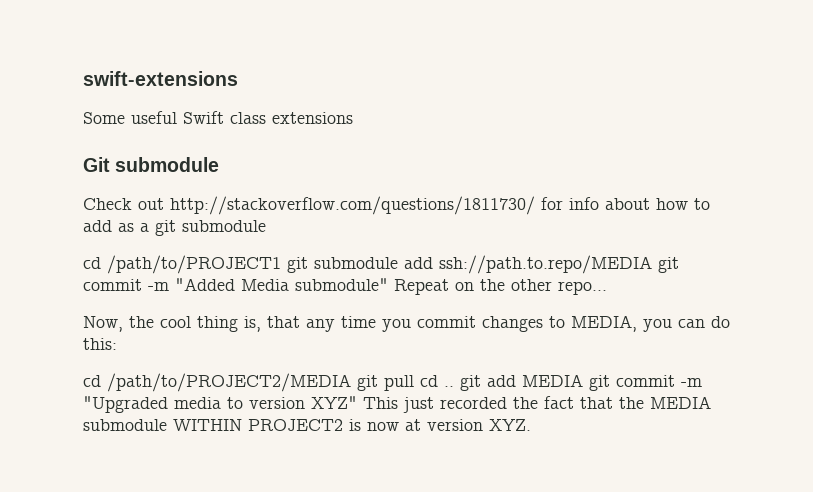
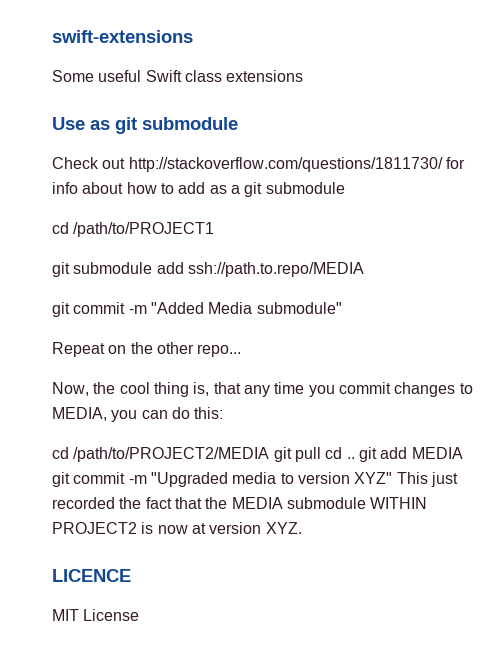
- Git submodule
+ Use as git submodule
- cd /path/to/PROJECT1 git submodule add ssh://path.to.repo/MEDIA git commit -m "Added Media submodule" Repeat on the other repo...
+ cd /path/to/PROJECT1
+ git submodule add ssh://path.to.repo/MEDIA
+ git commit -m "Added Media submodule"
+ Repeat on the other repo...
+ LICENCE
+ MIT License

